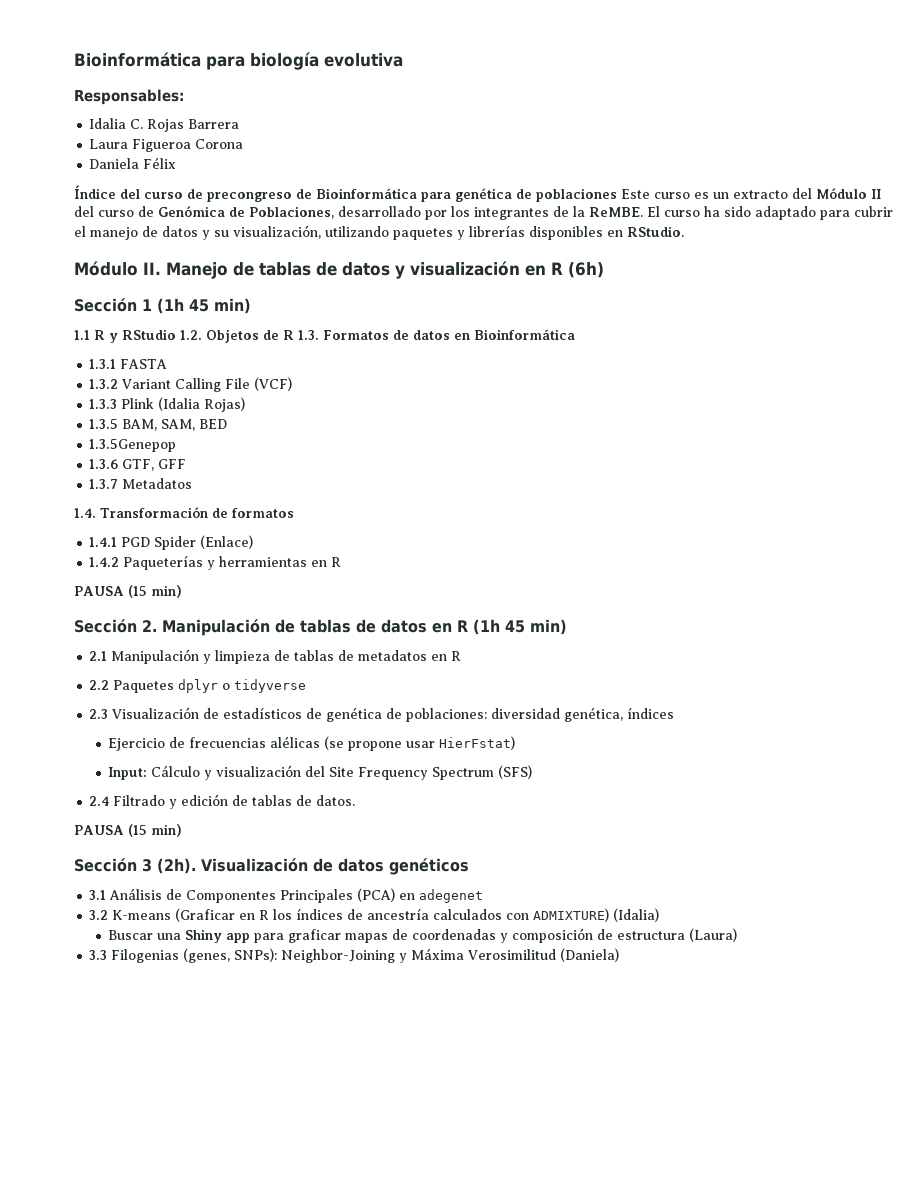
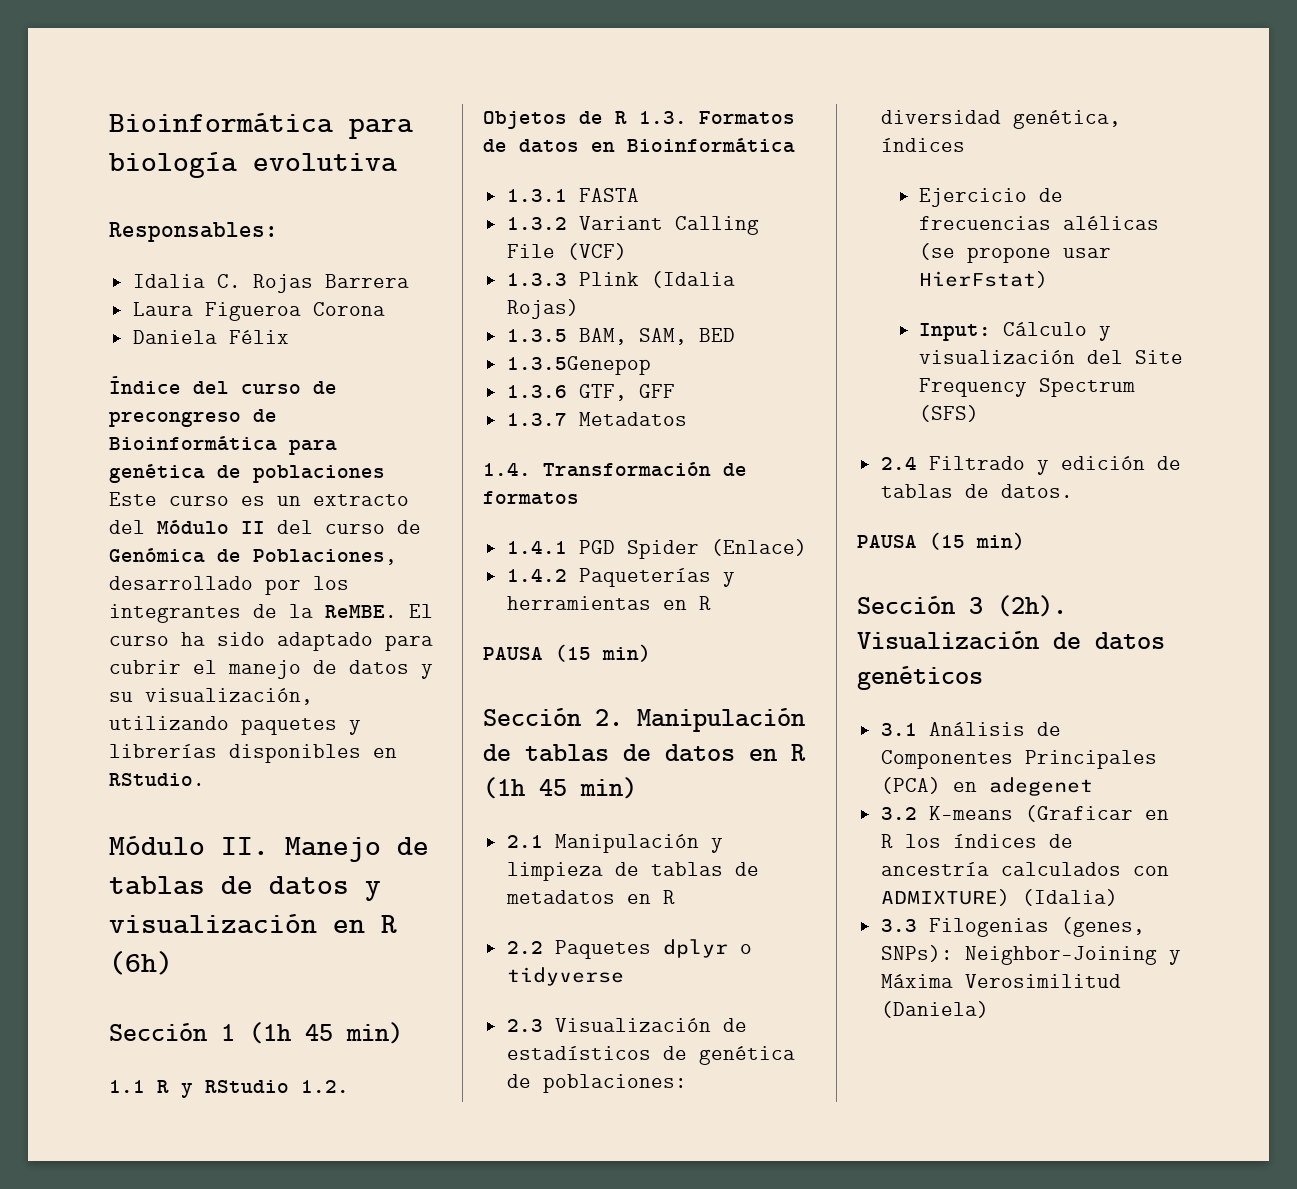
- Buscar una Shiny app para graficar mapas de coordenadas y composición de estructura (Laura)

